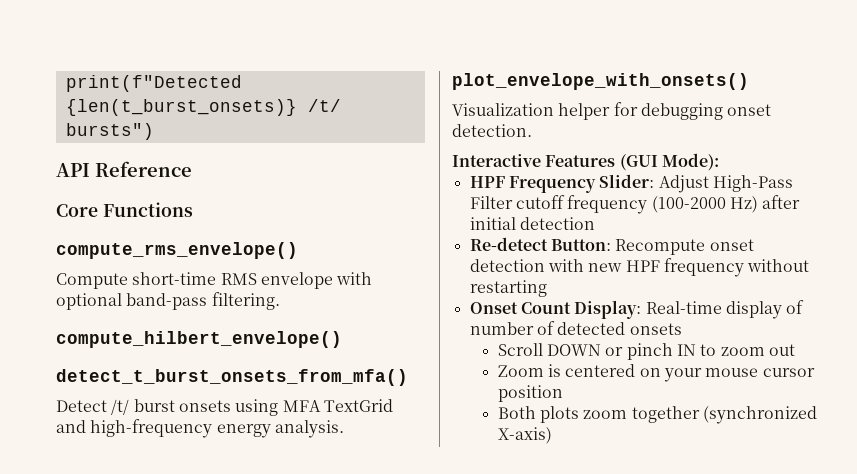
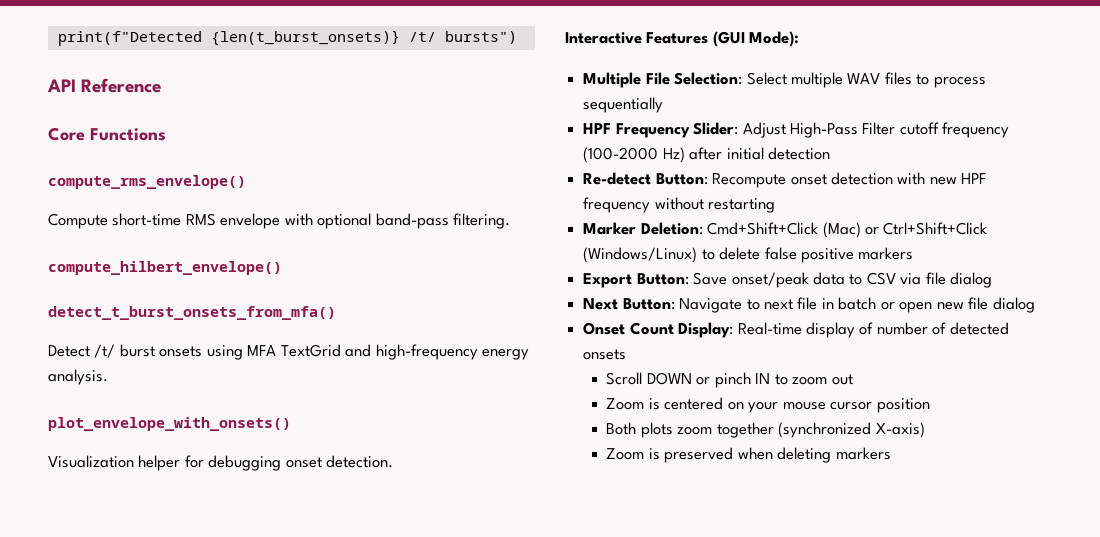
+ Multiple File Selection: Select multiple WAV files to process sequentially
+ Marker Deletion: Cmd+Shift+Click (Mac) or Ctrl+Shift+Click (Windows/Linux) to delete false positive markers
+ Export Button: Save onset/peak data to CSV via file dialog
+ Next Button: Navigate to next file in batch or open new file dialog
+ Zoom is preserved when deleting markers

